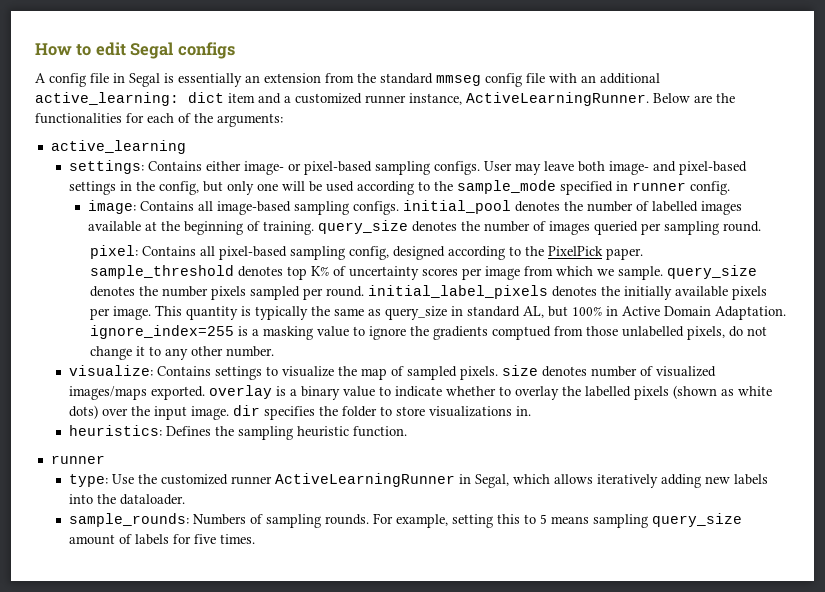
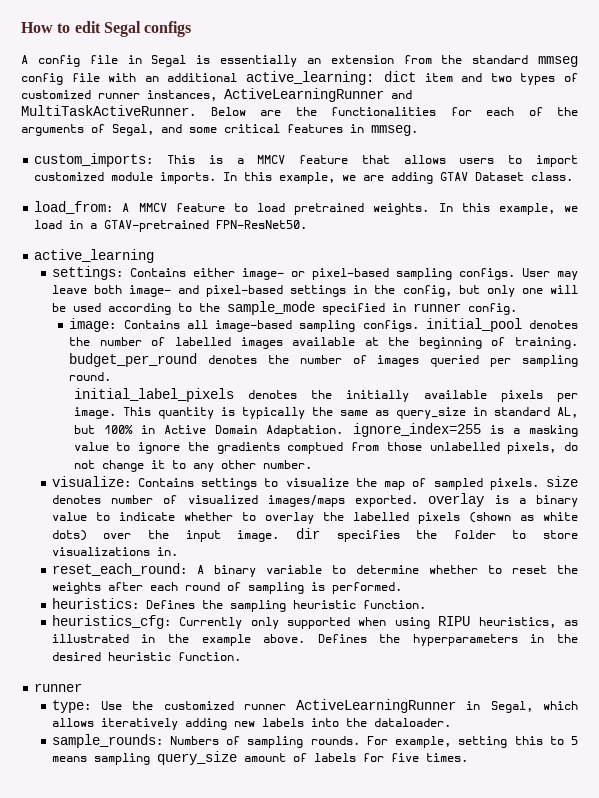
- A config file in Segal is essentially an extension from the standard mmseg config file with an additional active_learning: dict item and a customized runner instance, ActiveLearningRunner.
+ A config file in Segal is essentially an extension from the standard mmseg config file with an additional active_learning: dict item and two types of customized runner instances, ActiveLearningRunner and MultiTaskActiveRunner.
- Below are the functionalities for each of the arguments:
+ Below are the functionalities for each of the arguments of Segal, and some critical features in mmseg.
+ custom_imports: This is a MMCV feature that allows users to import customized module imports. In this example, we are adding GTAV Dataset class.
+ load_from: A MMCV feature to load pretrained weights. In this example, we load in a GTAV-pretrained FPN-ResNet50.
- image: Contains all image-based sampling configs. initial_pool denotes the number of labelled images available at the beginning of training. query_size denotes the number of images queried per sampling round.
+ image: Contains all image-based sampling configs. initial_pool denotes the number of labelled images available at the beginning of training. budget_per_round denotes the number of images queried per sampling round.
- pixel: Contains all pixel-based sampling config, designed according to the PixelPick paper. sample_threshold denotes top K% of uncertainty scores per image from which we sample. query_size denotes the number pixels sampled per round. initial_label_pixels denotes the initially available pixels per image.
+ initial_label_pixels denotes the initially available pixels per image.
+ reset_each_round: A binary variable to determine whether to reset the weights after each round of sampling is performed.
+ heuristics_cfg: Currently only supported when using RIPU heuristics, as illustrated in the example above. Defines the hyperparameters in the desired heuristic function.

